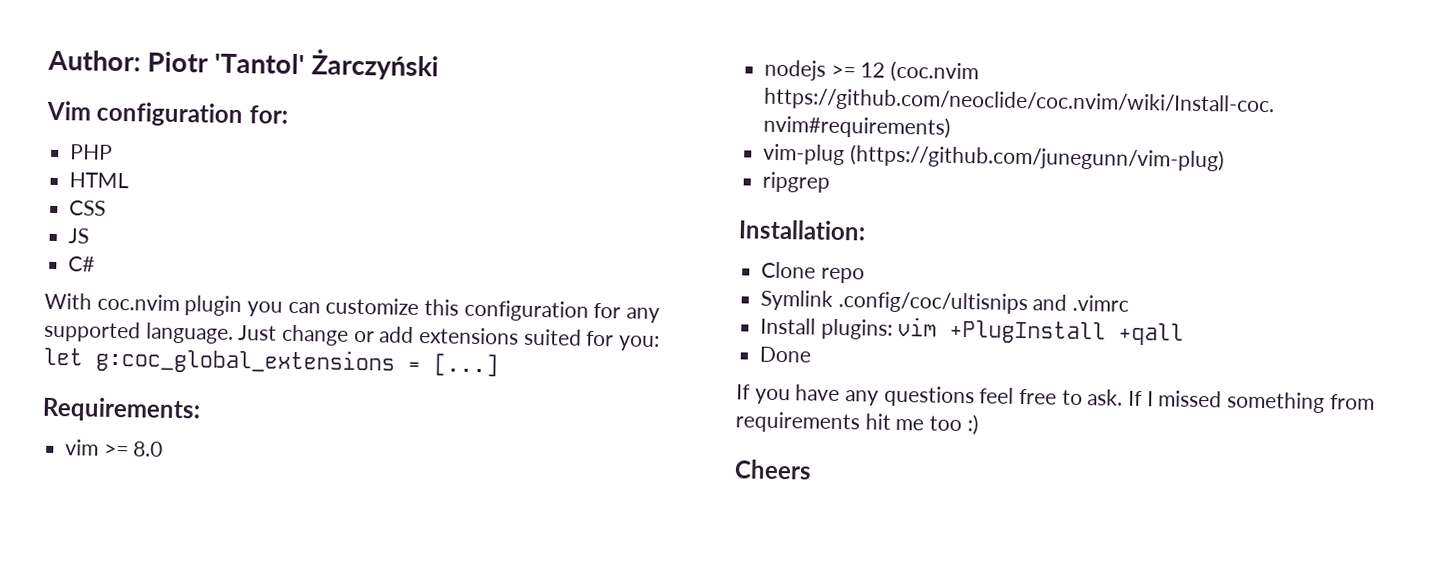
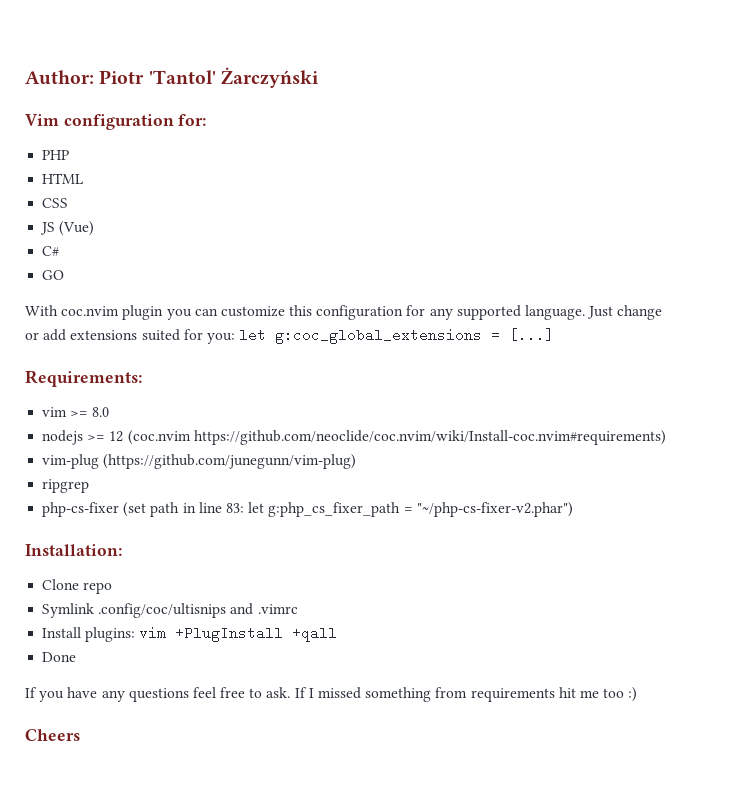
- JS
+ JS (Vue)
+ GO
+ php-cs-fixer (set path in line 83: let g:php_cs_fixer_path = "~/php-cs-fixer-v2.phar")

